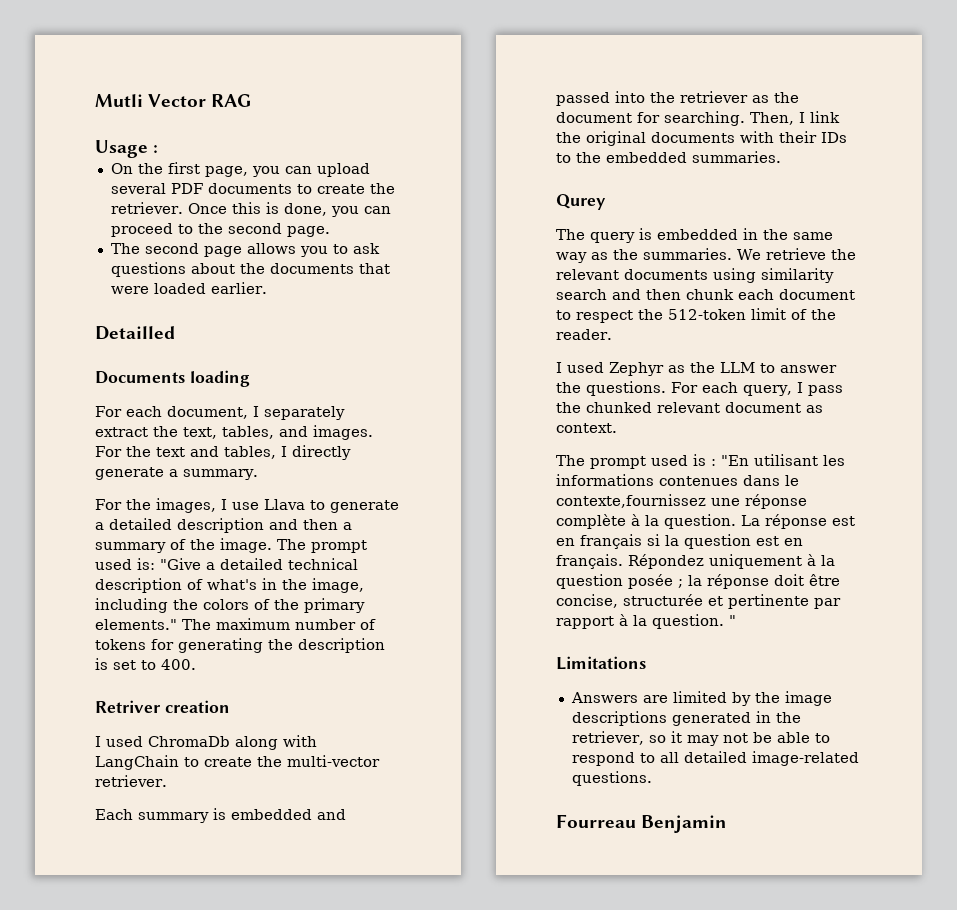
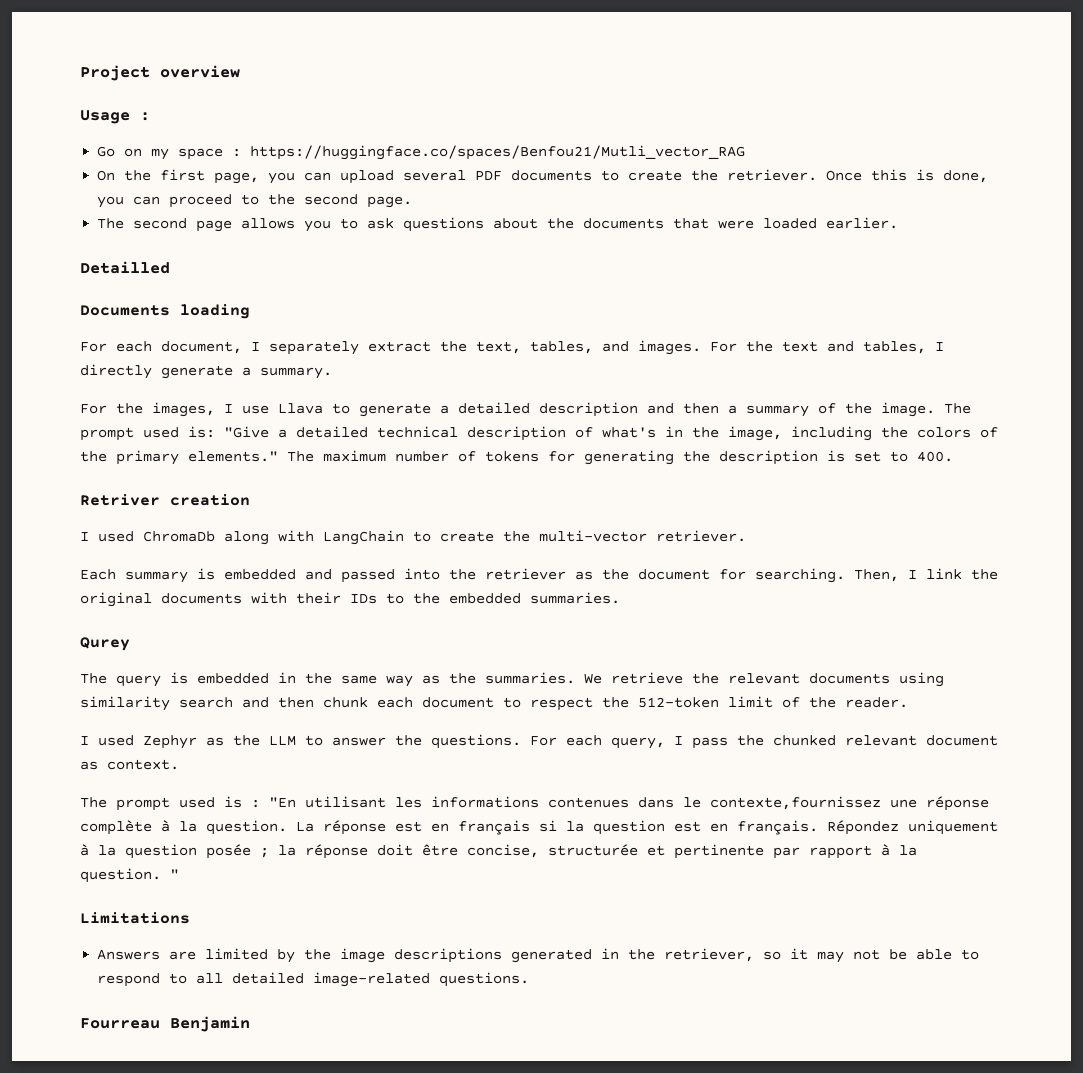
- Mutli Vector RAG
+ Project overview
+ Go on my space : https://huggingface.co/spaces/Benfou21/Mutli_vector_RAG

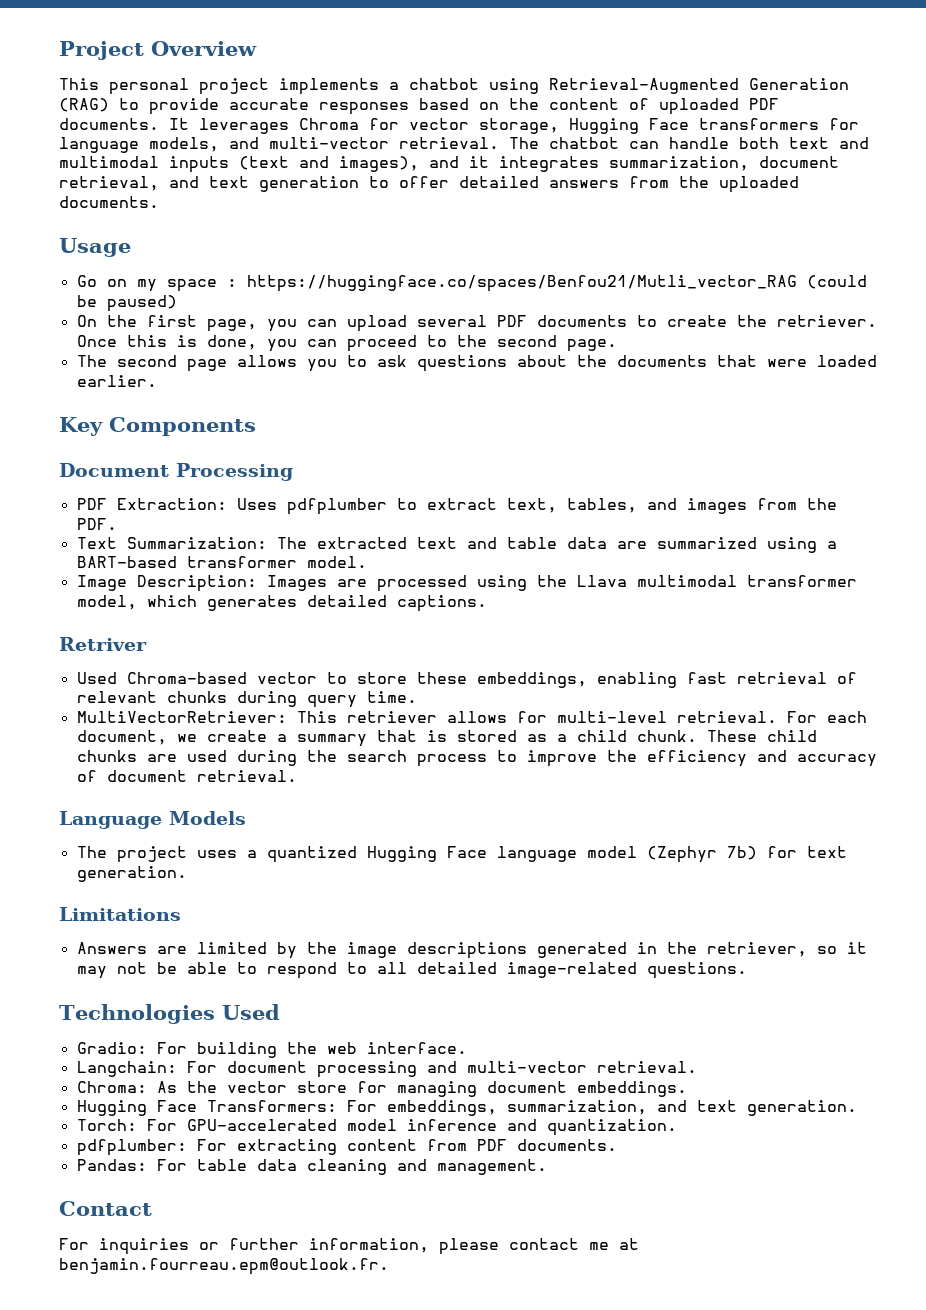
- Project overview
+ Project Overview
+ This personal project implements a chatbot using Retrieval-Augmented Generation (RAG) to provide accurate responses based on the content of uploaded PDF documents. It leverages Chroma for vector storage, Hugging Face transformers for language models, and multi-vector retrieval. The chatbot can handle both text and multimodal inputs (text and images), and it integrates summarization, document retrieval, and text generation to offer detailed answers from the uploaded documents.
- Usage :
+ Usage
- Go on my space : https://huggingface.co/spaces/Benfou21/Mutli_vector_RAG
+ Go on my space : https://huggingface.co/spaces/Benfou21/Mutli_vector_RAG (could be paused)
- Detailled
- Documents loading
- For each document, I separately extract the text, tables, and images. For the text and tables, I directly generate a summary.
- For the images, I use Llava to generate a detailed description and then a summary of the image. The prompt used is: "Give a detailed technical description of what's in the image, including the colors of the primary elements." The maximum number of tokens for generating the description is set to 400.
- Retriver creation
- I used ChromaDb along with LangChain to create the multi-vector retriever.
- Each summary is embedded and passed into the retriever as the document for searching. Then, I link the original documents with their IDs to the embedded summaries.
- Qurey
- The query is embedded in the same way as the summaries. We retrieve the relevant documents using similarity search and then chunk each document to respect the 512-token limit of the reader.
- I used Zephyr as the LLM to answer the questions. For each query, I pass the chunked relevant document as context.
- The prompt used is : "En utilisant les informations contenues dans le contexte,fournissez une réponse complète à la question. La réponse est en français si la question est en français. Répondez uniquement à la question posée ; la réponse doit être concise, structurée et pertinente par rapport à la question. "
+ Key Components
+ Document Processing
+ PDF Extraction: Uses pdfplumber to extract text, tables, and images from the PDF.
+ Text Summarization: The extracted text and table data are summarized using a BART-based transformer model.
+ Image Description: Images are processed using the Llava multimodal transformer model, which generates detailed captions.
+ Retriver
+ Used Chroma-based vector to store these embeddings, enabling fast retrieval of relevant chunks during query time.
+ MultiVectorRetriever: This retriever allows for multi-level retrieval. For each document, we create a summary that is stored as a child chunk. These child chunks are used during the search process to improve the efficiency and accuracy of document retrieval.
+ Language Models
+ The project uses a quantized Hugging Face language model (Zephyr 7b) for text generation.
- Fourreau Benjamin
+ Technologies Used
+ Gradio: For building the web interface.
+ Langchain: For document processing and multi-vector retrieval.
+ Chroma: As the vector store for managing document embeddings.
+ Hugging Face Transformers: For embeddings, summarization, and text generation.
+ Torch: For GPU-accelerated model inference and quantization.
+ pdfplumber: For extracting content from PDF documents.
+ Pandas: For table data cleaning and management.
+ Contact
+ For inquiries or further information, please contact me at benjamin.fourreau.epm@outlook.fr.

